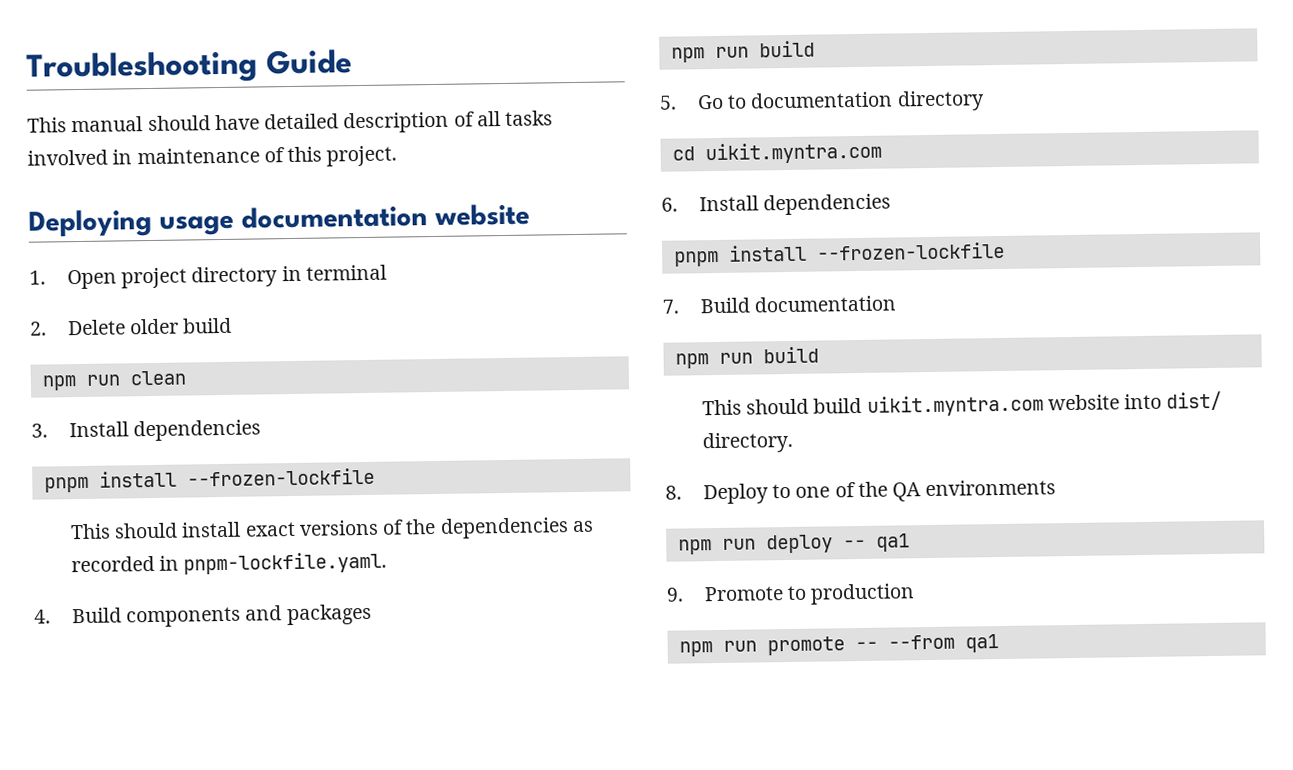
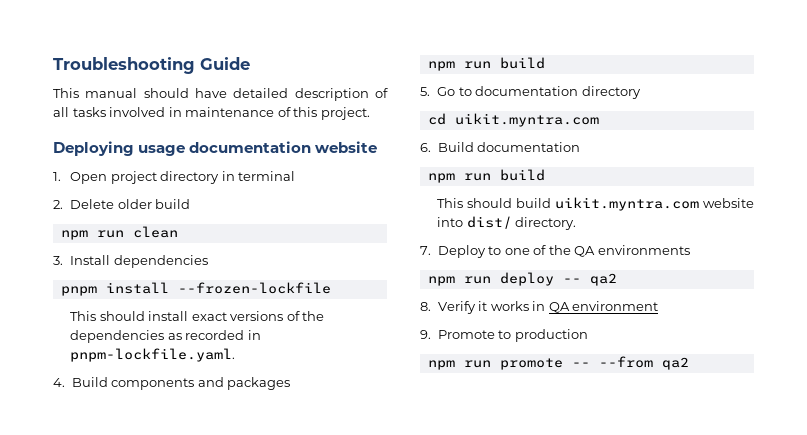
- 6. Install dependencies
- pnpm install --frozen-lockfile
- 7. Build documentation
+ 6. Build documentation
- 8. Deploy to one of the QA environments
+ 7. Deploy to one of the QA environments
- npm run deploy -- qa1
+ npm run deploy -- qa2
+ 8. Verify it works in QA environment
- npm run promote -- --from qa1
+ npm run promote -- --from qa2

